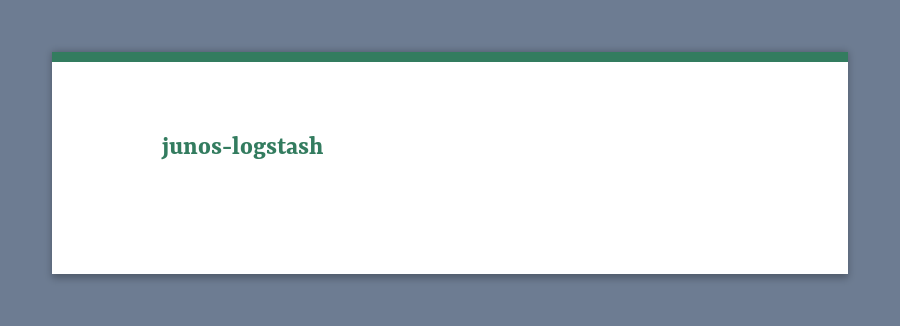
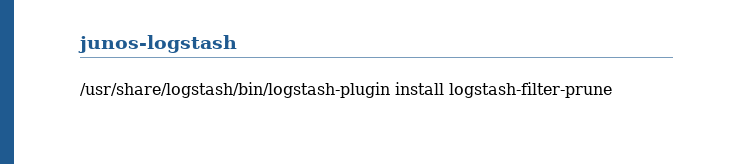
+ /usr/share/logstash/bin/logstash-plugin install logstash-filter-prune

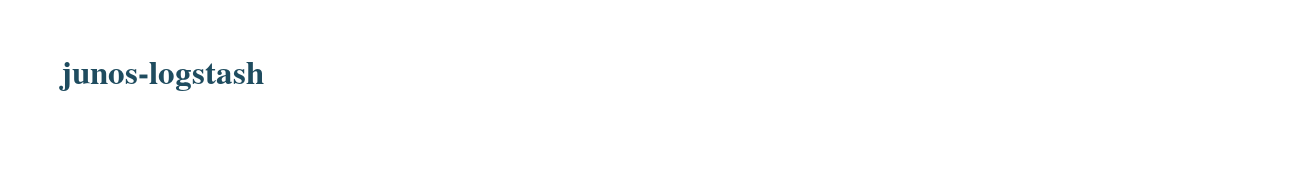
- /usr/share/logstash/bin/logstash-plugin install logstash-filter-prune

